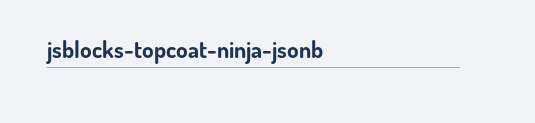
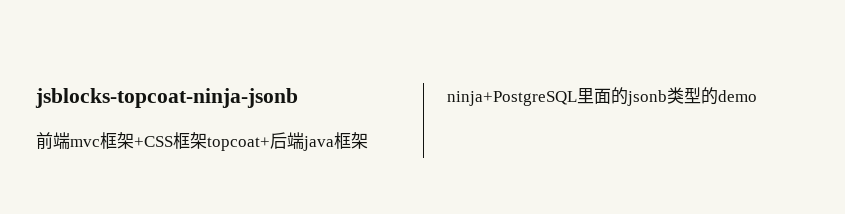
+ 前端mvc框架+CSS框架topcoat+后端java框架ninja+PostgreSQL里面的jsonb类型的demo

